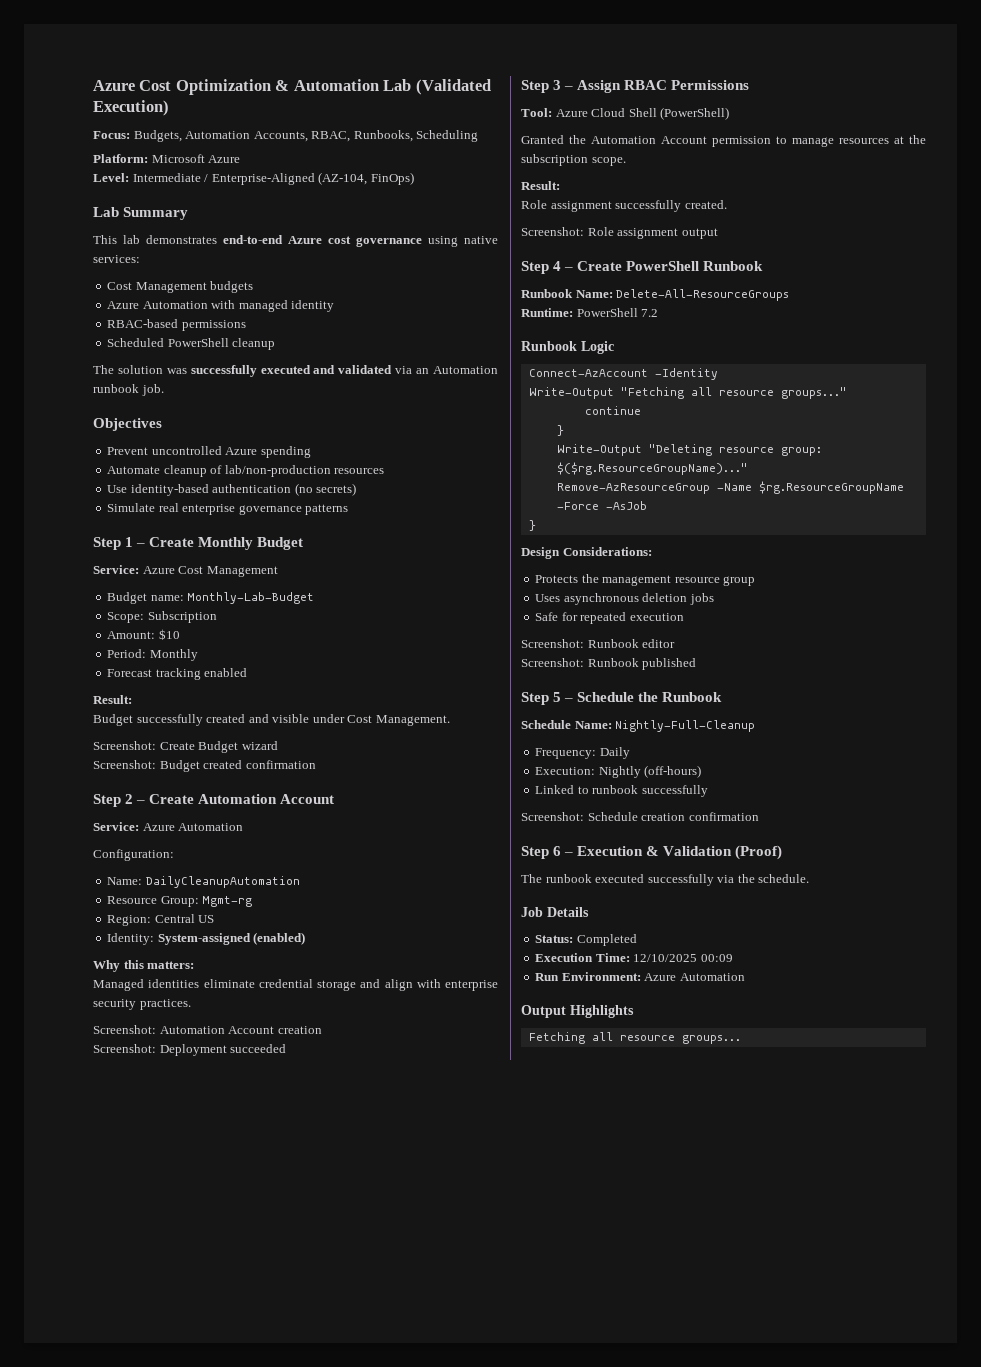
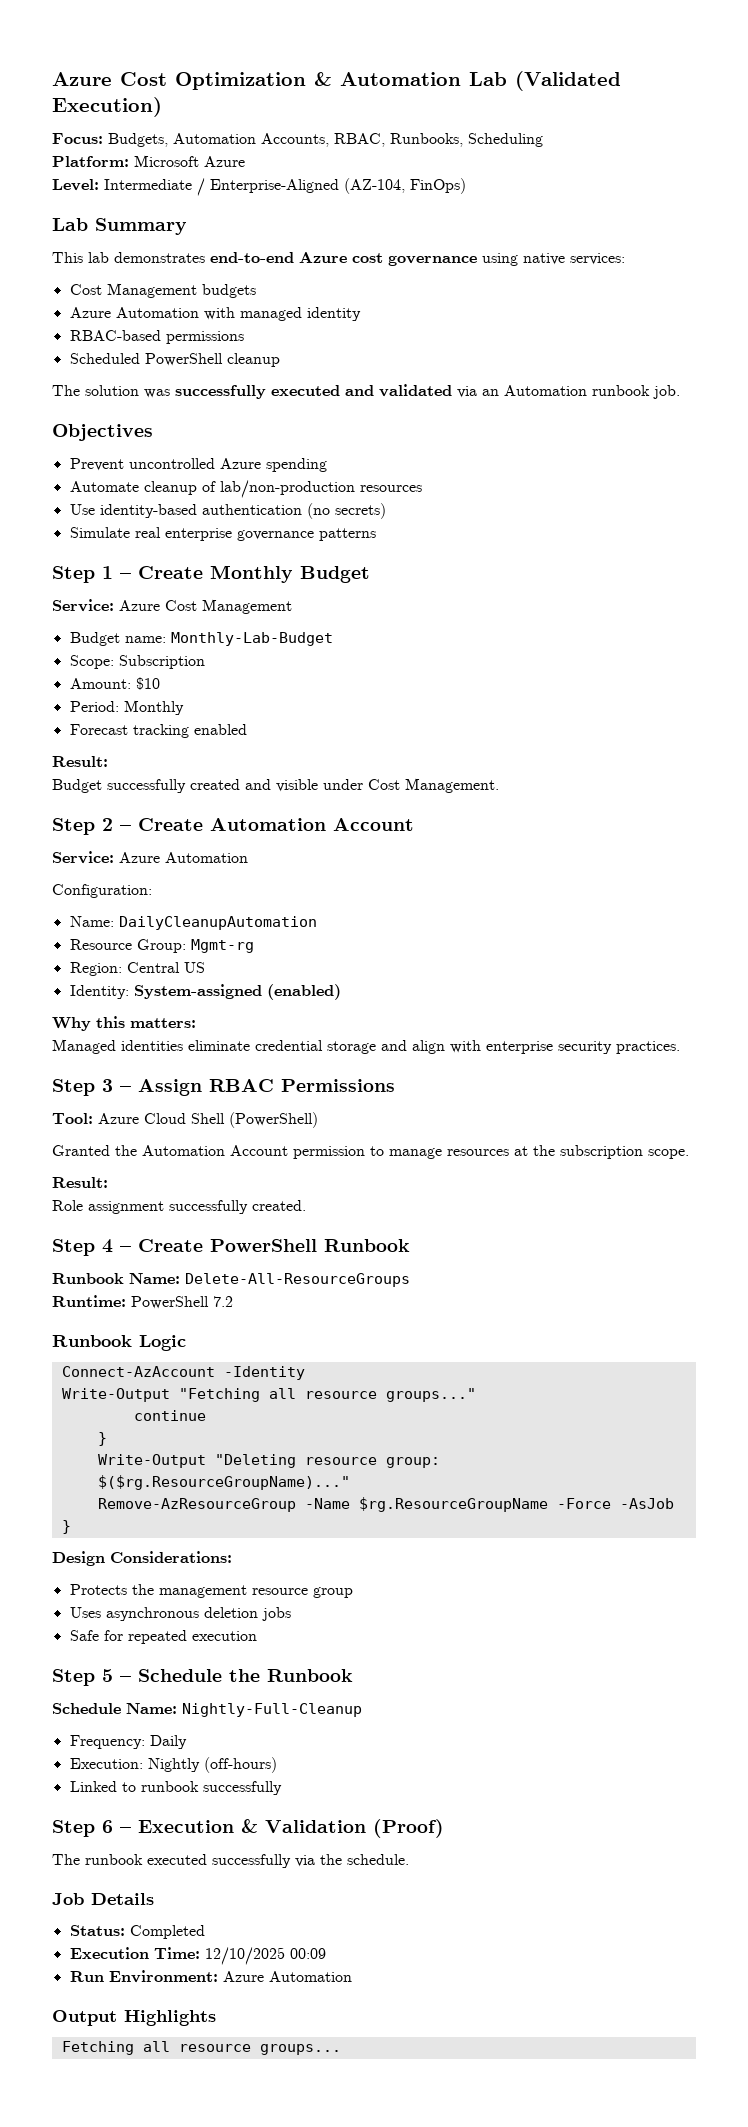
- Screenshot: Create Budget wizard
- Screenshot: Budget created confirmation
- Screenshot: Automation Account creation
- Screenshot: Deployment succeeded
- Screenshot: Role assignment output
- Screenshot: Runbook editor
- Screenshot: Runbook published
- Screenshot: Schedule creation confirmation

